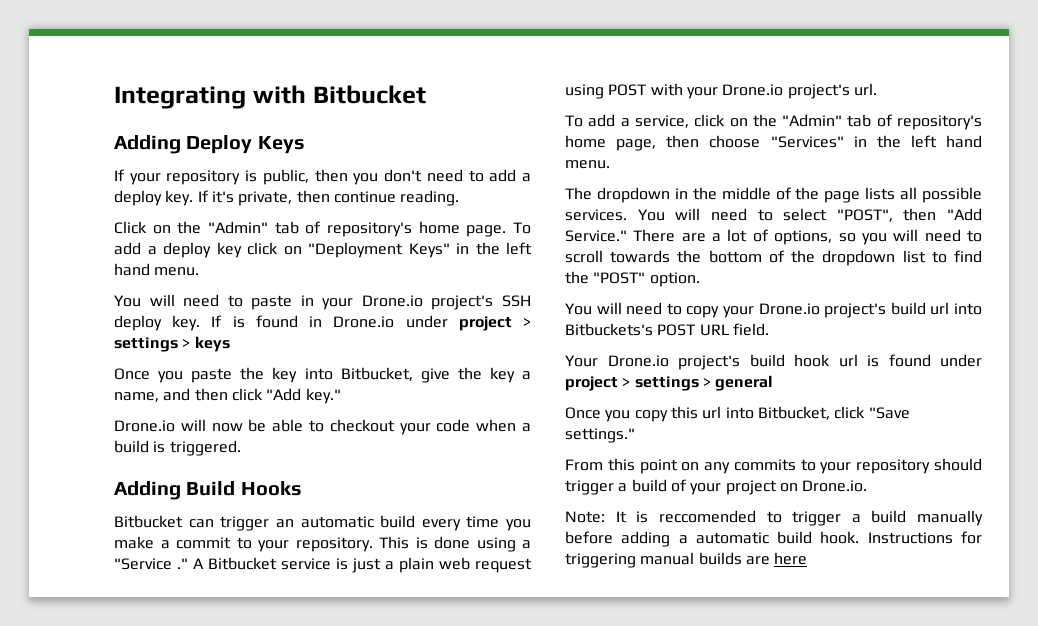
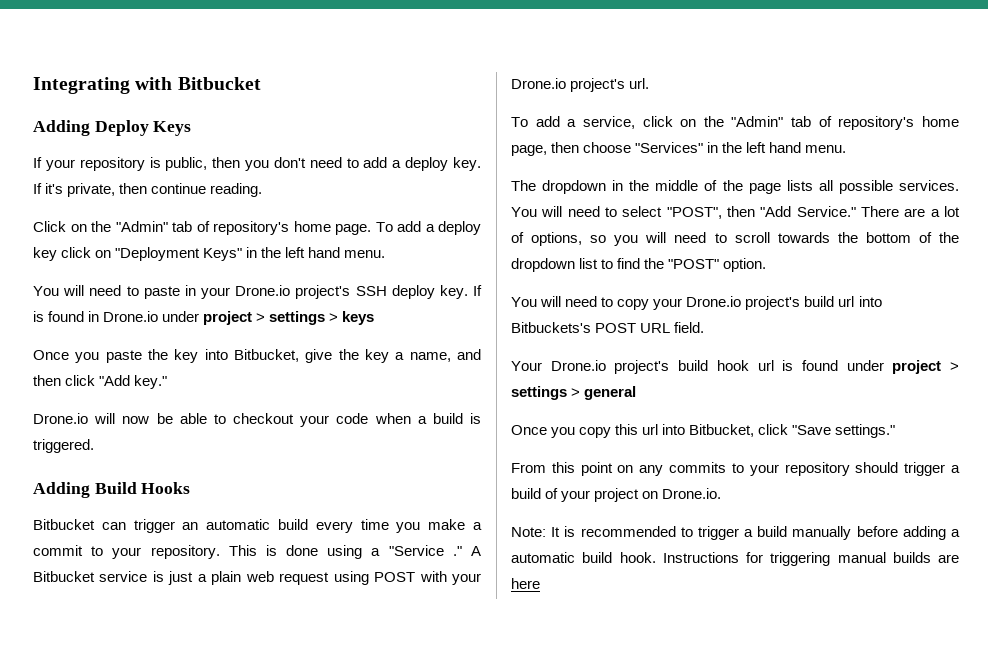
- Note: It is reccomended to trigger a build manually before adding a automatic build hook.
+ Note: It is recommended to trigger a build manually before adding a automatic build hook.

